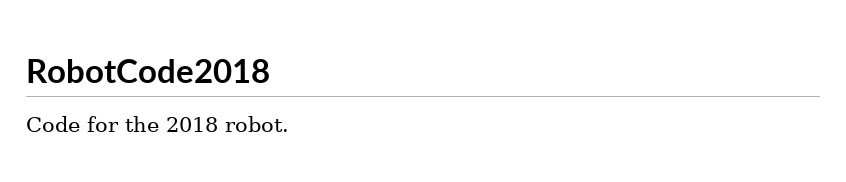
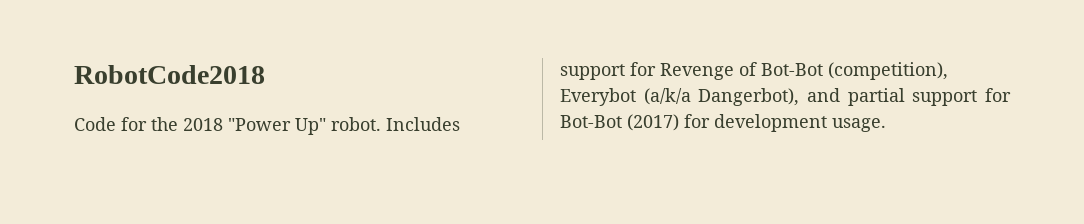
- Code for the 2018 robot.
+ Code for the 2018 "Power Up" robot. Includes support for Revenge of Bot-Bot (competition), Everybot (a/k/a Dangerbot), and partial support for Bot-Bot (2017) for development usage.

